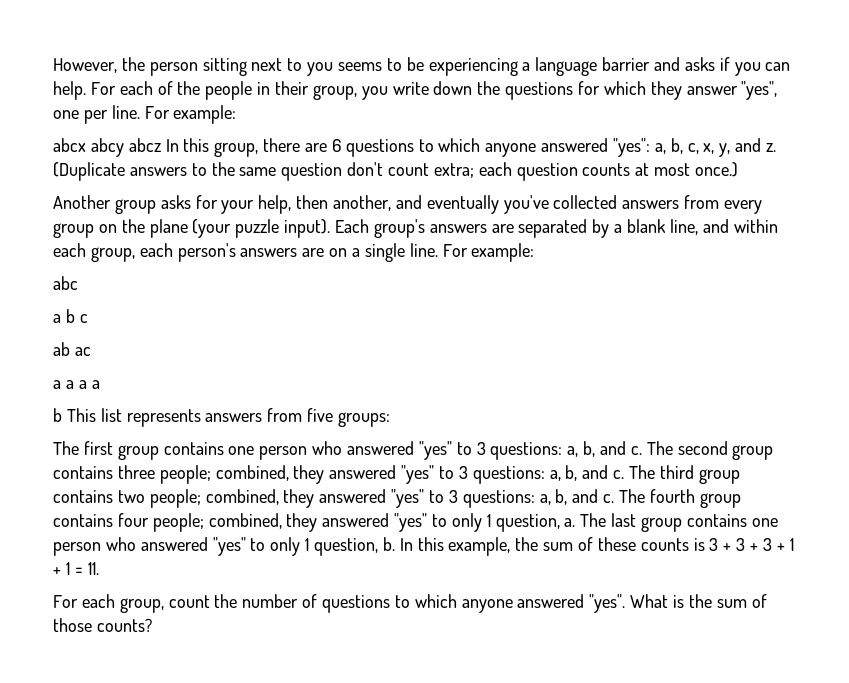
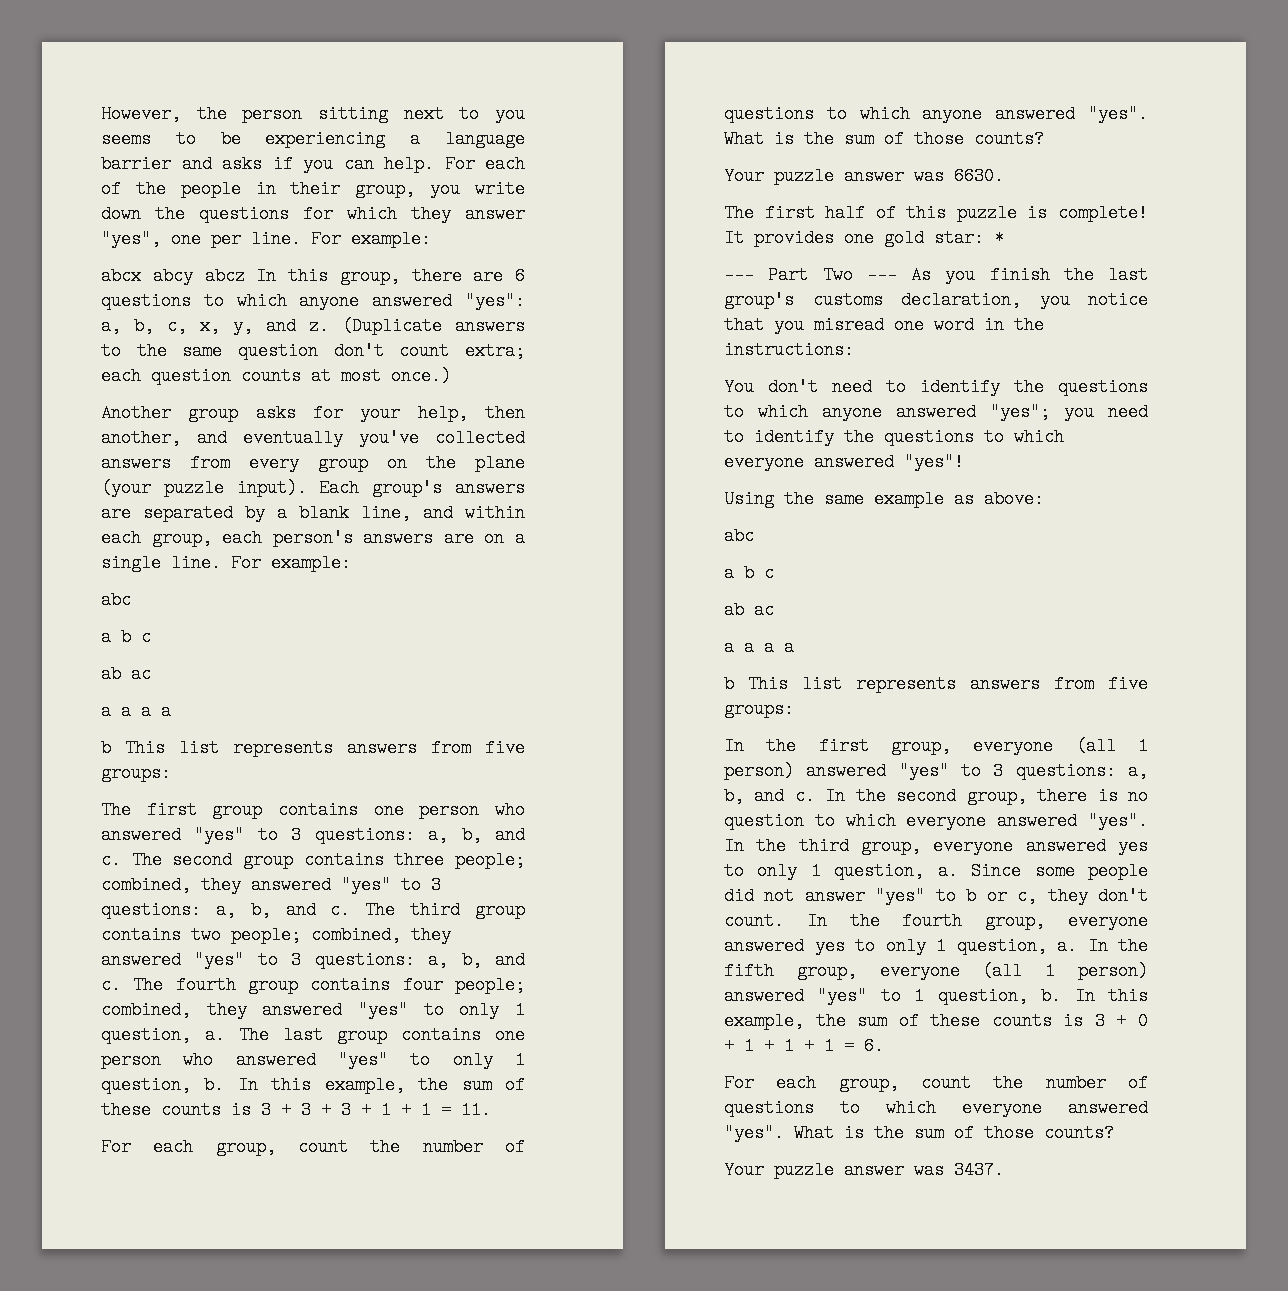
+ Your puzzle answer was 6630.
+ The first half of this puzzle is complete! It provides one gold star: *
+ --- Part Two --- As you finish the last group's customs declaration, you notice that you misread one word in the instructions:
+ You don't need to identify the questions to which anyone answered "yes"; you need to identify the questions to which everyone answered "yes"!
+ Using the same example as above:
+ abc
+ a b c
+ ab ac
+ a a a a
+ b This list represents answers from five groups:
+ In the first group, everyone (all 1 person) answered "yes" to 3 questions: a, b, and c. In the second group, there is no question to which everyone answered "yes". In the third group, everyone answered yes to only 1 question, a. Since some people did not answer "yes" to b or c, they don't count. In the fourth group, everyone answered yes to only 1 question, a. In the fifth group, everyone (all 1 person) answered "yes" to 1 question, b. In this example, the sum of these counts is 3 + 0 + 1 + 1 + 1 = 6.
+ For each group, count the number of questions to which everyone answered "yes". What is the sum of those counts?
+ Your puzzle answer was 3437.

